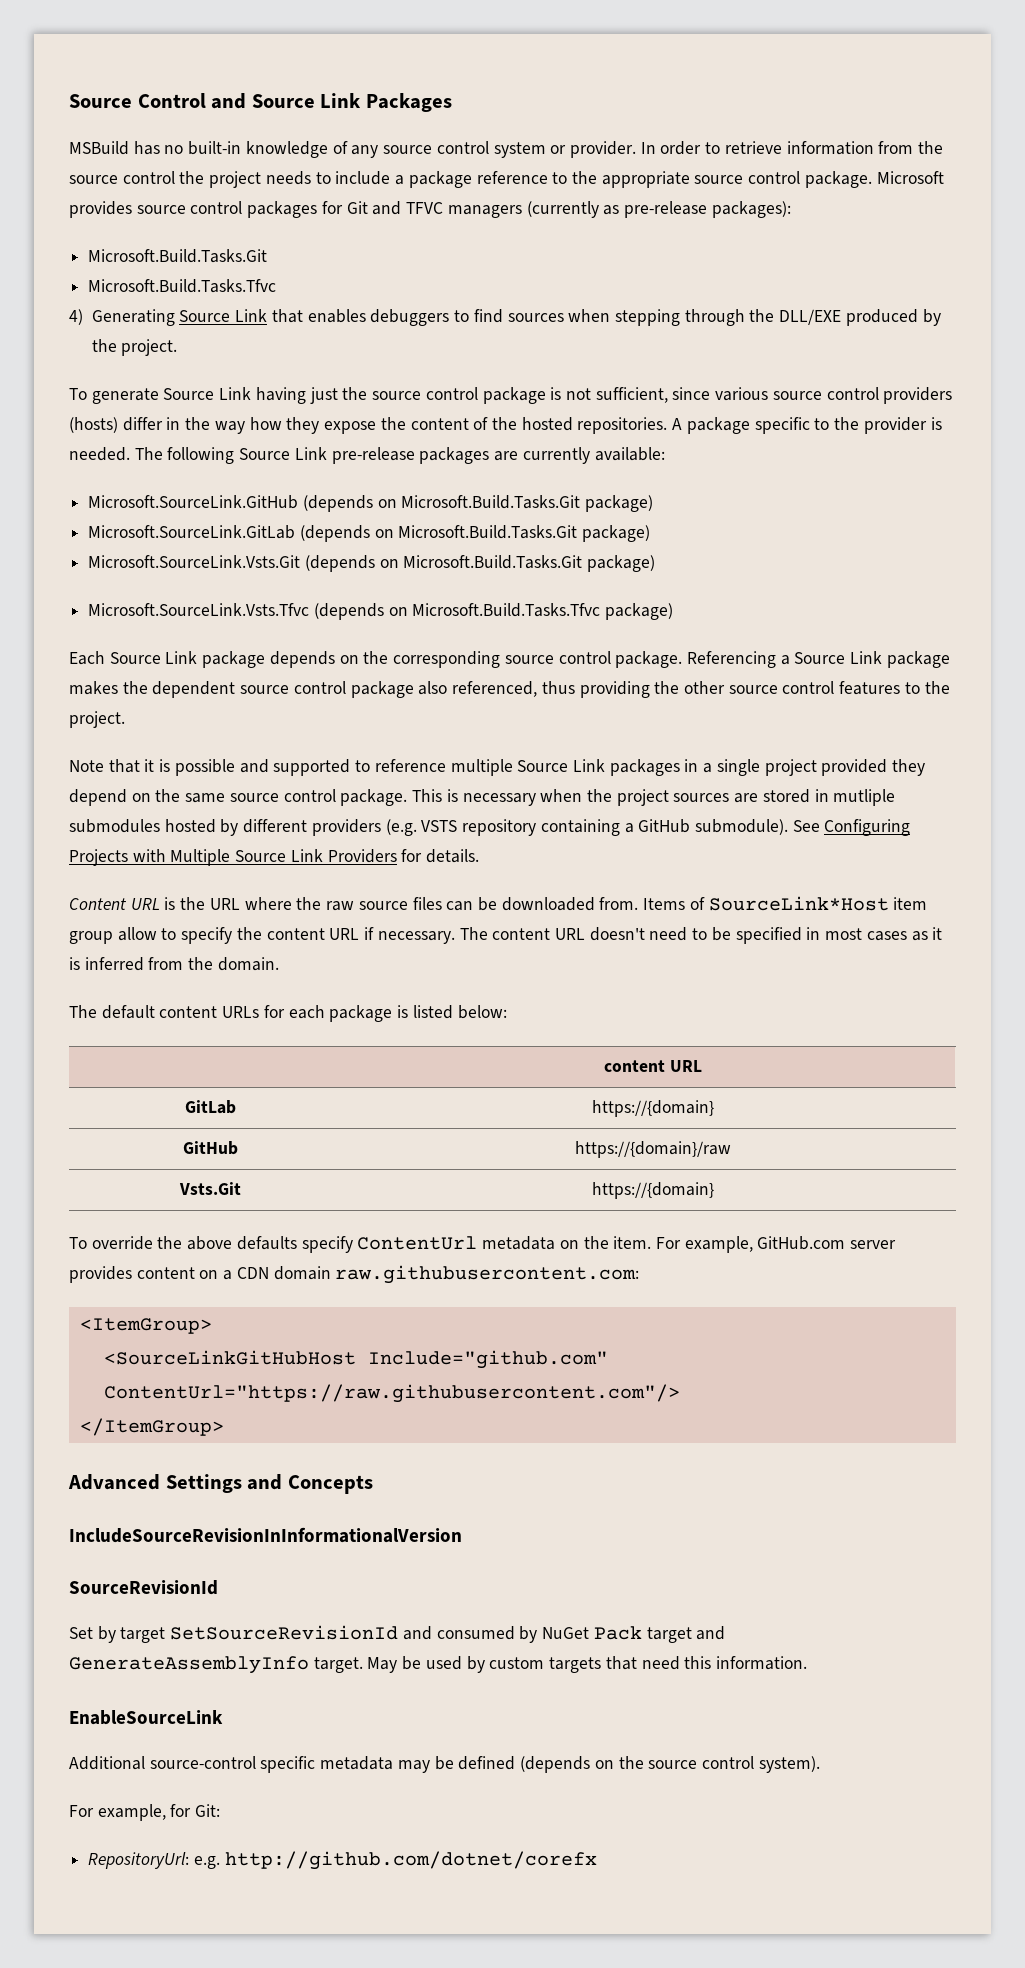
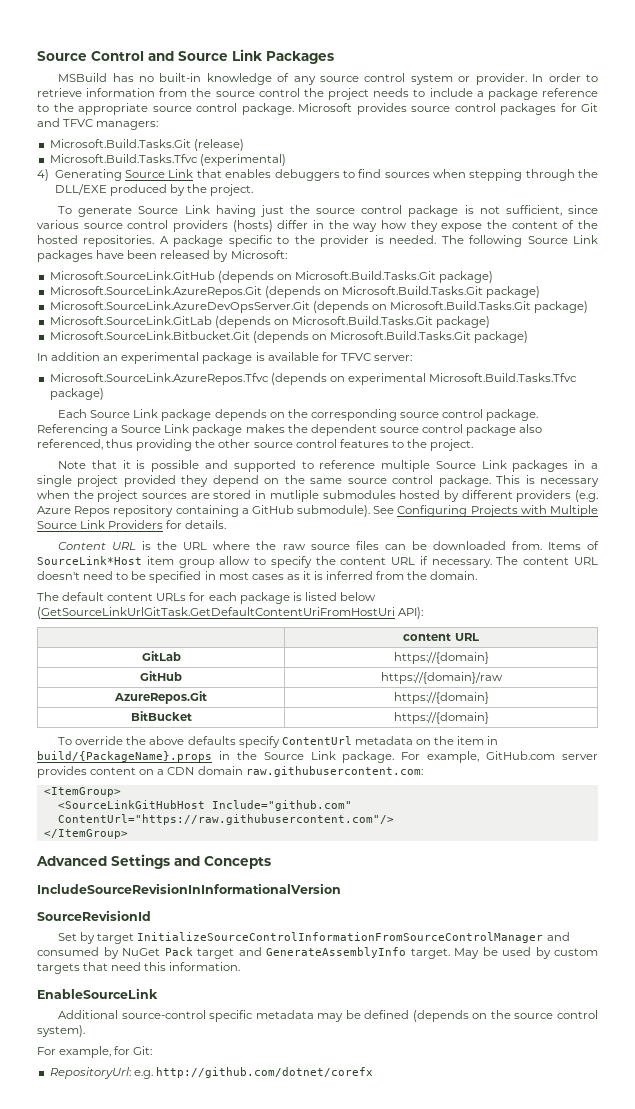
- Microsoft provides source control packages for Git and TFVC managers (currently as pre-release packages):
- Microsoft.Build.Tasks.Git
- Microsoft.Build.Tasks.Tfvc
+ Microsoft provides source control packages for Git and TFVC managers:
+ Microsoft.Build.Tasks.Git (release)
+ Microsoft.Build.Tasks.Tfvc (experimental)
- The following Source Link pre-release packages are currently available:
+ The following Source Link packages have been released by Microsoft:
+ Microsoft.SourceLink.AzureRepos.Git (depends on Microsoft.Build.Tasks.Git package)
+ Microsoft.SourceLink.AzureDevOpsServer.Git (depends on Microsoft.Build.Tasks.Git package)
- Microsoft.SourceLink.Vsts.Git (depends on Microsoft.Build.Tasks.Git package)
- Microsoft.SourceLink.Vsts.Tfvc (depends on Microsoft.Build.Tasks.Tfvc package)
+ Microsoft.SourceLink.Bitbucket.Git (depends on Microsoft.Build.Tasks.Git package)
+ In addition an experimental package is available for TFVC server:
+ Microsoft.SourceLink.AzureRepos.Tfvc (depends on experimental Microsoft.Build.Tasks.Tfvc package)
- This is necessary when the project sources are stored in mutliple submodules hosted by different providers (e.g. VSTS repository containing a GitHub submodule).
+ This is necessary when the project sources are stored in mutliple submodules hosted by different providers (e.g. Azure Repos repository containing a GitHub submodule).
- The default content URLs for each package is listed below:
+ The default content URLs for each package is listed below (GetSourceLinkUrlGitTask.GetDefaultContentUriFromHostUri API):
- Vsts.Git | https://{domain}
+ AzureRepos.Git | https://{domain}
+ BitBucket | https://{domain}
- To override the above defaults specify ContentUrl metadata on the item.
+ To override the above defaults specify ContentUrl metadata on the item in build/{PackageName}.props in the Source Link package.
- Set by target SetSourceRevisionId and consumed by NuGet Pack target and GenerateAssemblyInfo target.
+ Set by target InitializeSourceControlInformationFromSourceControlManager and consumed by NuGet Pack target and GenerateAssemblyInfo target.

